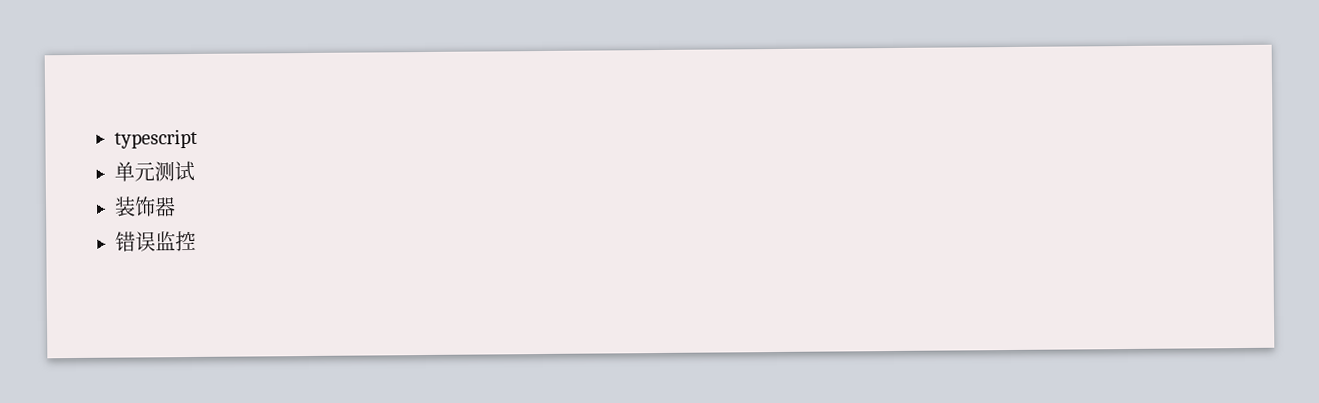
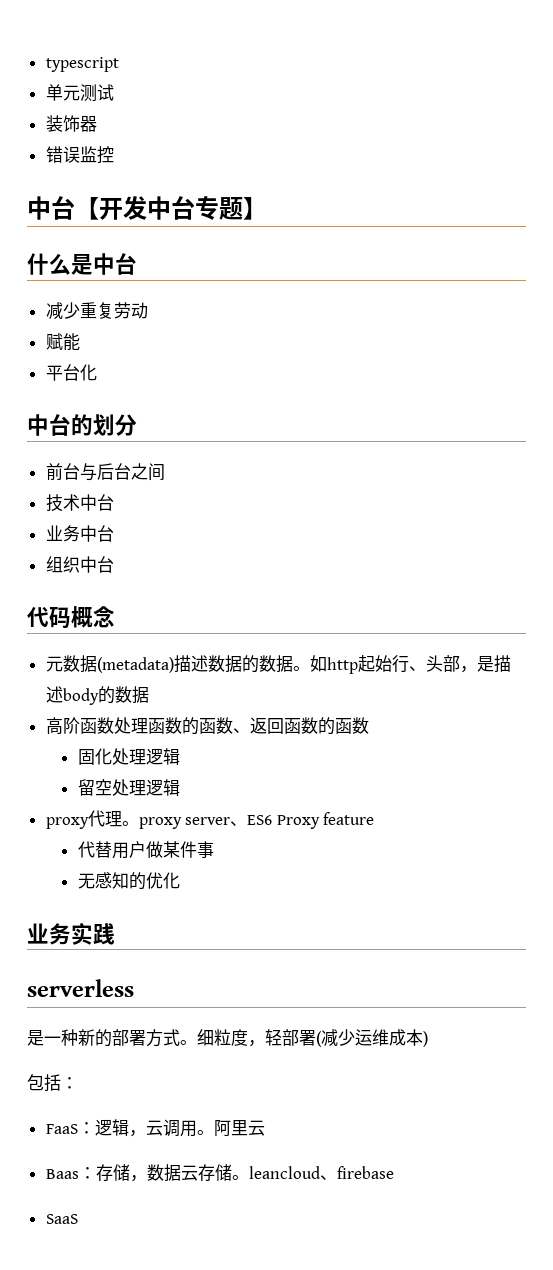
+ 中台【开发中台专题】
+ 什么是中台
+ 减少重复劳动
+ 赋能
+ 平台化
+ 中台的划分
+ 前台与后台之间
+ 技术中台
+ 业务中台
+ 组织中台
+ 代码概念
+ 元数据(metadata)描述数据的数据。如http起始行、头部，是描述body的数据
+ 高阶函数处理函数的函数、返回函数的函数
+ 固化处理逻辑
+ 留空处理逻辑
+ proxy代理。proxy server、ES6 Proxy feature
+ 代替用户做某件事
+ 无感知的优化
+ 业务实践
+ serverless
+ 是一种新的部署方式。细粒度，轻部署(减少运维成本)
+ 包括：
+ FaaS：逻辑，云调用。阿里云
+ Baas：存储，数据云存储。leancloud、firebase
+ SaaS

